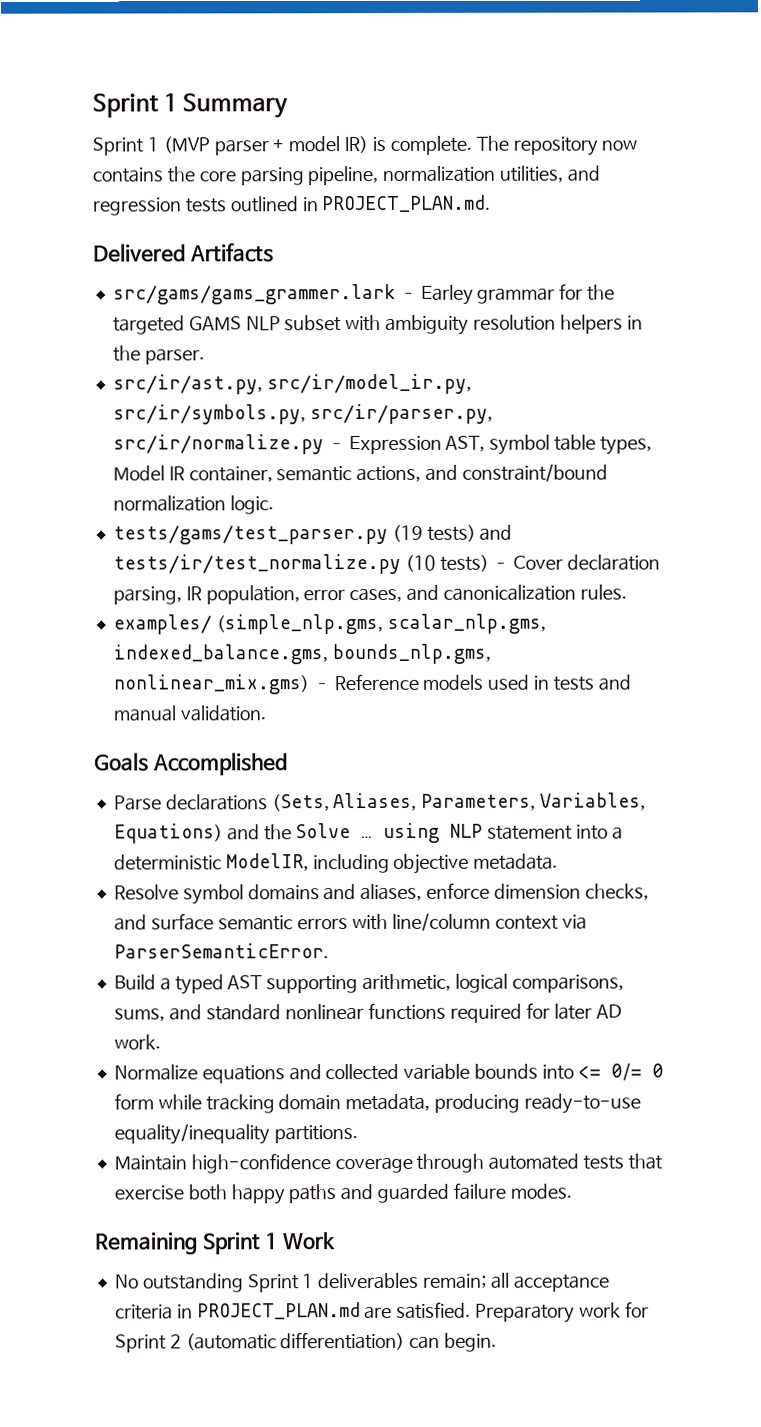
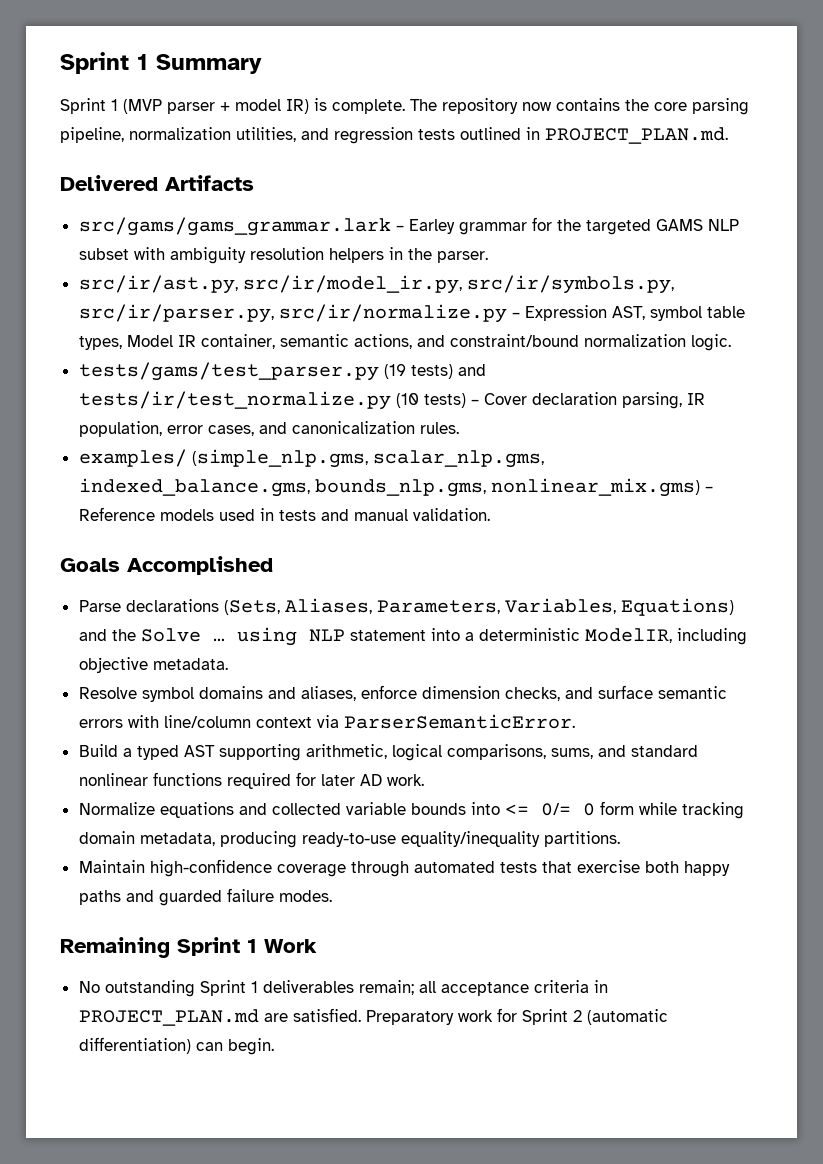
- src/gams/gams_grammer.lark – Earley grammar for the targeted GAMS NLP subset with ambiguity resolution helpers in the parser.
+ src/gams/gams_grammar.lark – Earley grammar for the targeted GAMS NLP subset with ambiguity resolution helpers in the parser.

